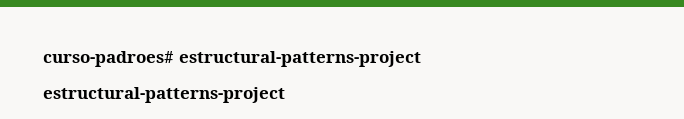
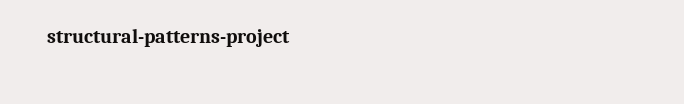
- curso-padroes# estructural-patterns-project
- estructural-patterns-project
+ structural-patterns-project

